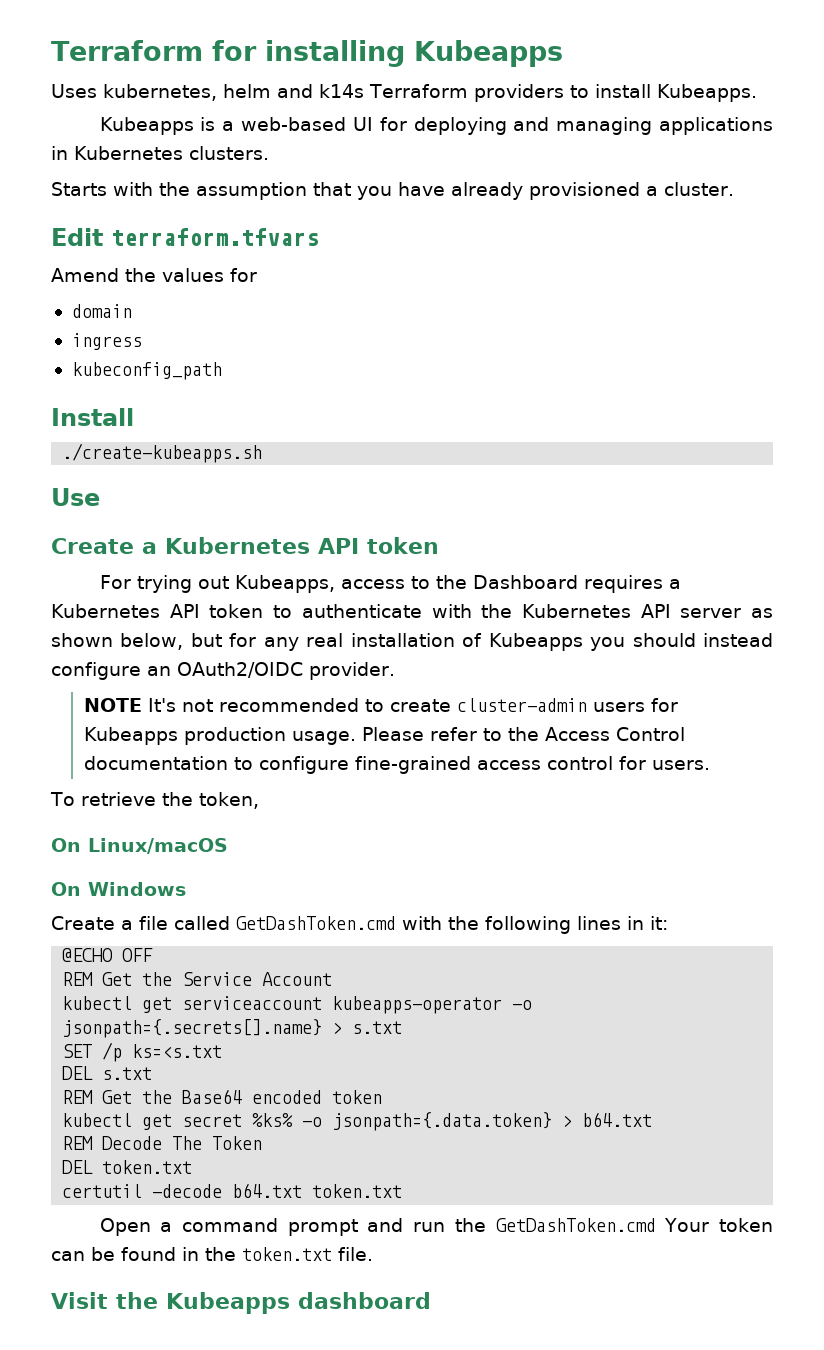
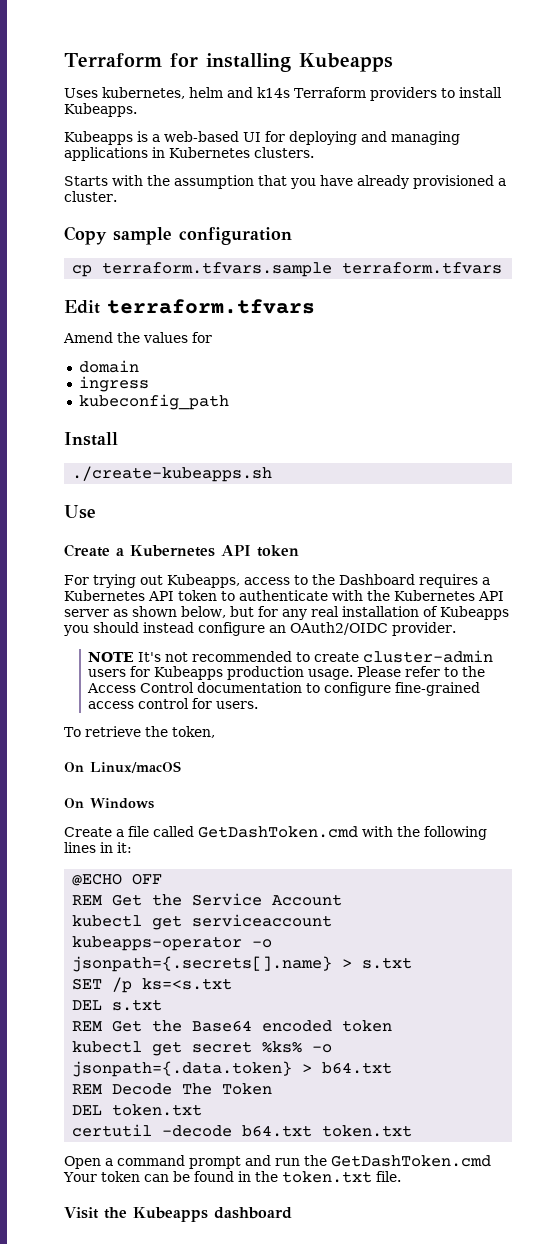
+ Copy sample configuration
+ cp terraform.tfvars.sample terraform.tfvars

